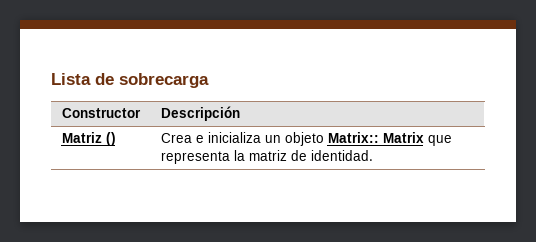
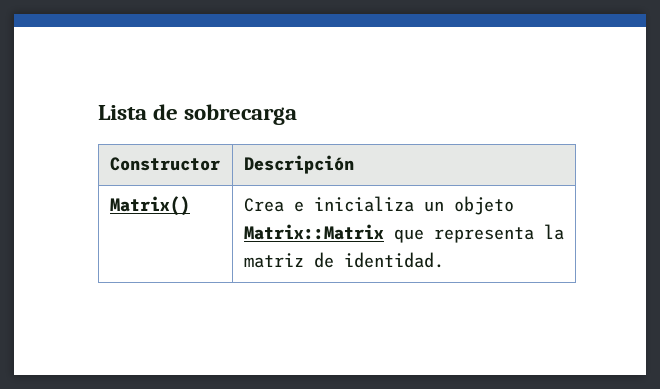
- Matriz () | Crea e inicializa un objeto Matrix:: Matrix que representa la matriz de identidad.
+ Matrix() | Crea e inicializa un objeto Matrix::Matrix que representa la matriz de identidad.

